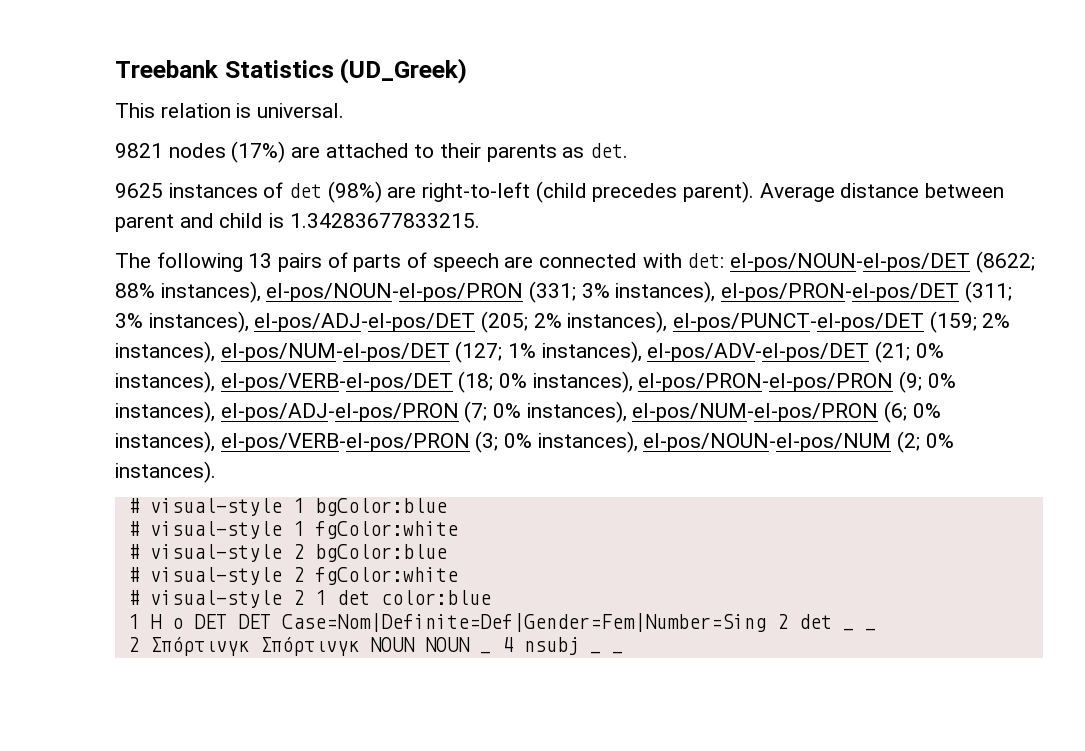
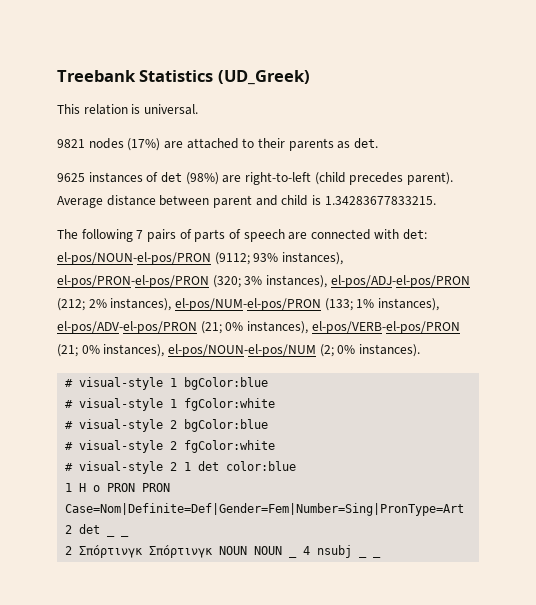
- The following 13 pairs of parts of speech are connected with det: el-pos/NOUN-el-pos/DET (8622; 88% instances), el-pos/NOUN-el-pos/PRON (331; 3% instances), el-pos/PRON-el-pos/DET (311; 3% instances), el-pos/ADJ-el-pos/DET (205; 2% instances), el-pos/PUNCT-el-pos/DET (159; 2% instances), el-pos/NUM-el-pos/DET (127; 1% instances), el-pos/ADV-el-pos/DET (21; 0% instances), el-pos/VERB-el-pos/DET (18; 0% instances), el-pos/PRON-el-pos/PRON (9; 0% instances), el-pos/ADJ-el-pos/PRON (7; 0% instances), el-pos/NUM-el-pos/PRON (6; 0% instances), el-pos/VERB-el-pos/PRON (3; 0% instances), el-pos/NOUN-el-pos/NUM (2; 0% instances).
+ The following 7 pairs of parts of speech are connected with det: el-pos/NOUN-el-pos/PRON (9112; 93% instances), el-pos/PRON-el-pos/PRON (320; 3% instances), el-pos/ADJ-el-pos/PRON (212; 2% instances), el-pos/NUM-el-pos/PRON (133; 1% instances), el-pos/ADV-el-pos/PRON (21; 0% instances), el-pos/VERB-el-pos/PRON (21; 0% instances), el-pos/NOUN-el-pos/NUM (2; 0% instances).
- 1 Η ο DET DET Case=Nom|Definite=Def|Gender=Fem|Number=Sing 2 det _ _
+ 1 Η ο PRON PRON Case=Nom|Definite=Def|Gender=Fem|Number=Sing|PronType=Art 2 det _ _

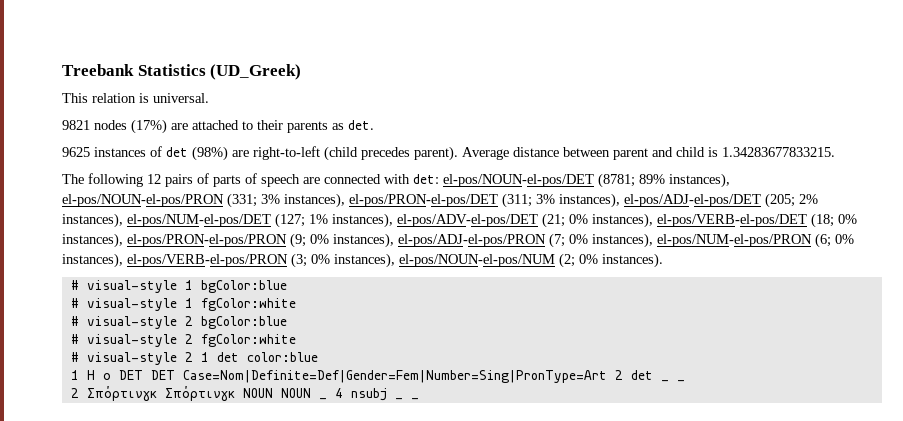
- The following 7 pairs of parts of speech are connected with det: el-pos/NOUN-el-pos/PRON (9112; 93% instances), el-pos/PRON-el-pos/PRON (320; 3% instances), el-pos/ADJ-el-pos/PRON (212; 2% instances), el-pos/NUM-el-pos/PRON (133; 1% instances), el-pos/ADV-el-pos/PRON (21; 0% instances), el-pos/VERB-el-pos/PRON (21; 0% instances), el-pos/NOUN-el-pos/NUM (2; 0% instances).
+ The following 12 pairs of parts of speech are connected with det: el-pos/NOUN-el-pos/DET (8781; 89% instances), el-pos/NOUN-el-pos/PRON (331; 3% instances), el-pos/PRON-el-pos/DET (311; 3% instances), el-pos/ADJ-el-pos/DET (205; 2% instances), el-pos/NUM-el-pos/DET (127; 1% instances), el-pos/ADV-el-pos/DET (21; 0% instances), el-pos/VERB-el-pos/DET (18; 0% instances), el-pos/PRON-el-pos/PRON (9; 0% instances), el-pos/ADJ-el-pos/PRON (7; 0% instances), el-pos/NUM-el-pos/PRON (6; 0% instances), el-pos/VERB-el-pos/PRON (3; 0% instances), el-pos/NOUN-el-pos/NUM (2; 0% instances).
- 1 Η ο PRON PRON Case=Nom|Definite=Def|Gender=Fem|Number=Sing|PronType=Art 2 det _ _
+ 1 Η ο DET DET Case=Nom|Definite=Def|Gender=Fem|Number=Sing|PronType=Art 2 det _ _

